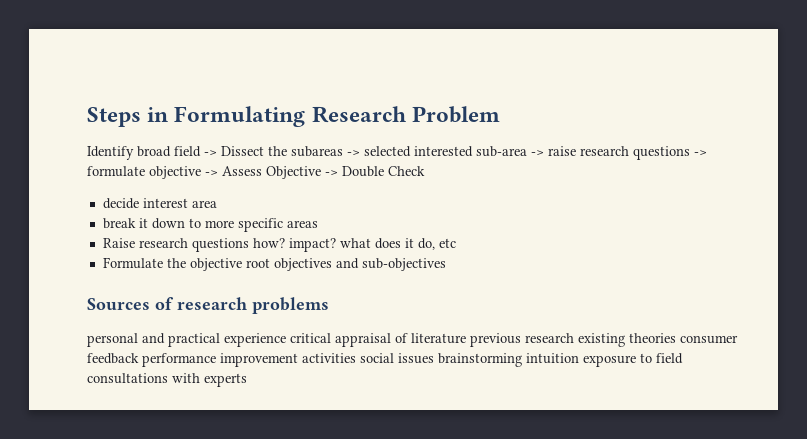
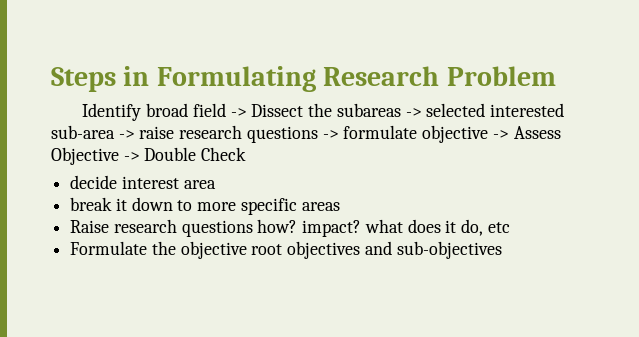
- Sources of research problems
- personal and practical experience critical appraisal of literature previous research existing theories consumer feedback performance improvement activities social issues brainstorming intuition exposure to field consultations with experts

